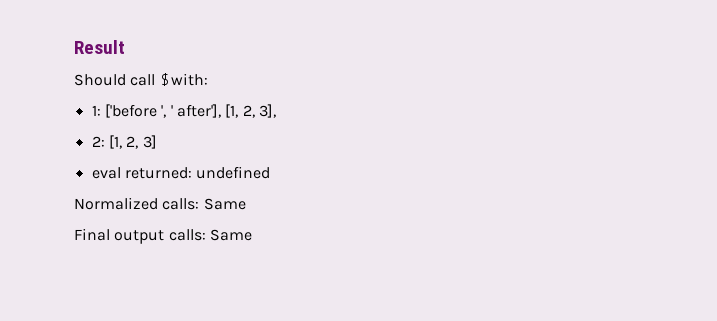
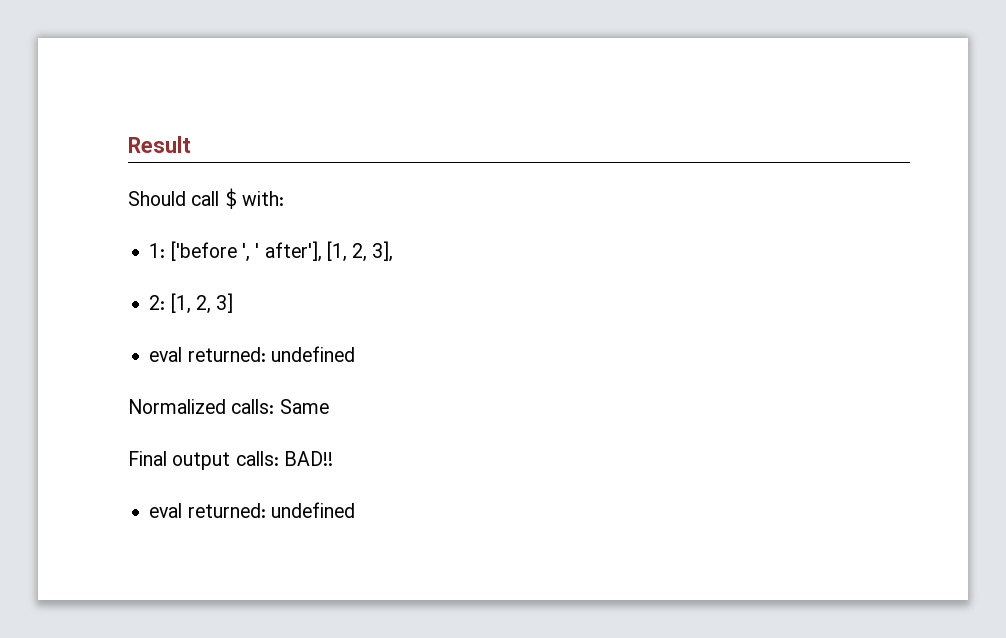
- Final output calls: Same
+ Final output calls: BAD!!
+ eval returned: undefined

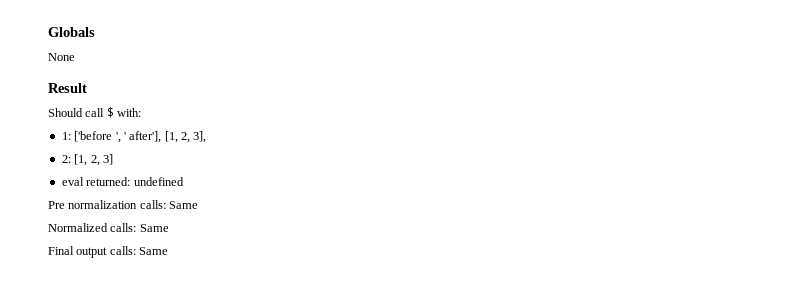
+ Globals
+ None
+ Pre normalization calls: Same
- Final output calls: BAD!!
- eval returned: undefined
+ Final output calls: Same

